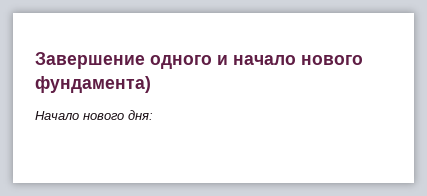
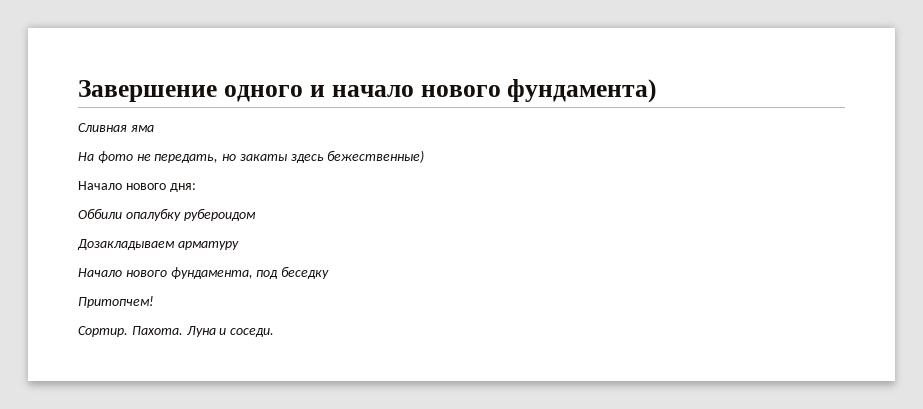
+ Сливная яма
+ На фото не передать, но закаты здесь бежественные)
  Начало нового дня:
+ Оббили опалубку рубероидом
+ Дозакладываем арматуру
+ Начало нового фундамента, под беседку
+ Притопчем!
+ Сортир. Пахота. Луна и соседи.

